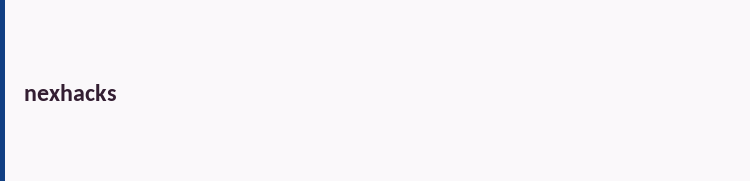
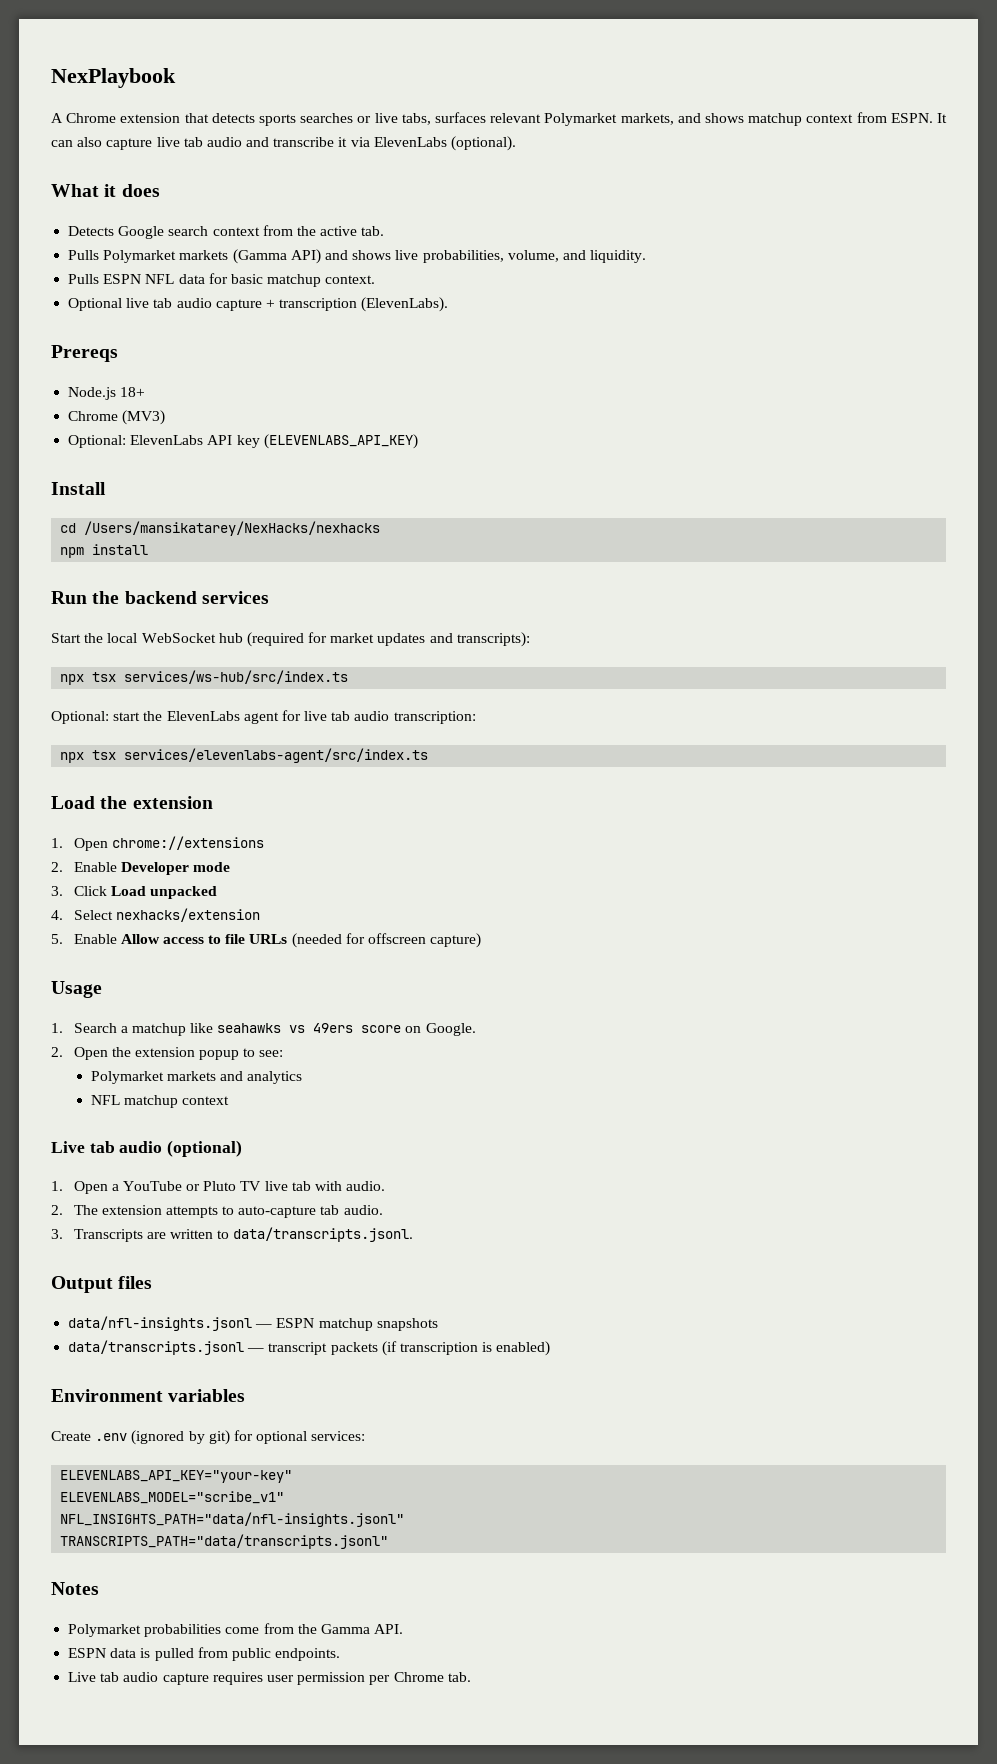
- nexhacks
+ NexPlaybook
+ A Chrome extension that detects sports searches or live tabs, surfaces relevant Polymarket markets, and shows matchup context from ESPN. It can also capture live tab audio and transcribe it via ElevenLabs (optional).
+ What it does
+ Detects Google search context from the active tab.
+ Pulls Polymarket markets (Gamma API) and shows live probabilities, volume, and liquidity.
+ Pulls ESPN NFL data for basic matchup context.
+ Optional live tab audio capture + transcription (ElevenLabs).
+ Prereqs
+ Node.js 18+
+ Chrome (MV3)
+ Optional: ElevenLabs API key (ELEVENLABS_API_KEY)
+ Install
+ cd /Users/mansikatarey/NexHacks/nexhacks
+ npm install
+ Run the backend services
+ Start the local WebSocket hub (required for market updates and transcripts):
+ npx tsx services/ws-hub/src/index.ts
+ Optional: start the ElevenLabs agent for live tab audio transcription:
+ npx tsx services/elevenlabs-agent/src/index.ts
+ Load the extension
+ 1. Open chrome://extensions
+ 2. Enable Developer mode
+ 3. Click Load unpacked
+ 4. Select nexhacks/extension
+ 5. Enable Allow access to file URLs (needed for offscreen capture)
+ Usage
+ 1. Search a matchup like seahawks vs 49ers score on Google.
+ 2. Open the extension popup to see:
+ Polymarket markets and analytics
+ NFL matchup context
+ Live tab audio (optional)
+ 1. Open a YouTube or Pluto TV live tab with audio.
+ 2. The extension attempts to auto-capture tab audio.
+ 3. Transcripts are written to data/transcripts.jsonl.
+ Output files
+ data/nfl-insights.jsonl — ESPN matchup snapshots
+ data/transcripts.jsonl — transcript packets (if transcription is enabled)
+ Environment variables
+ Create .env (ignored by git) for optional services:
+ ELEVENLABS_API_KEY="your-key"
+ ELEVENLABS_MODEL="scribe_v1"
+ NFL_INSIGHTS_PATH="data/nfl-insights.jsonl"
+ TRANSCRIPTS_PATH="data/transcripts.jsonl"
+ Notes
+ Polymarket probabilities come from the Gamma API.
+ ESPN data is pulled from public endpoints.
+ Live tab audio capture requires user permission per Chrome tab.

